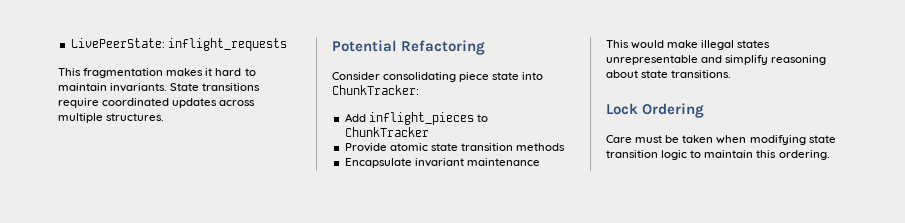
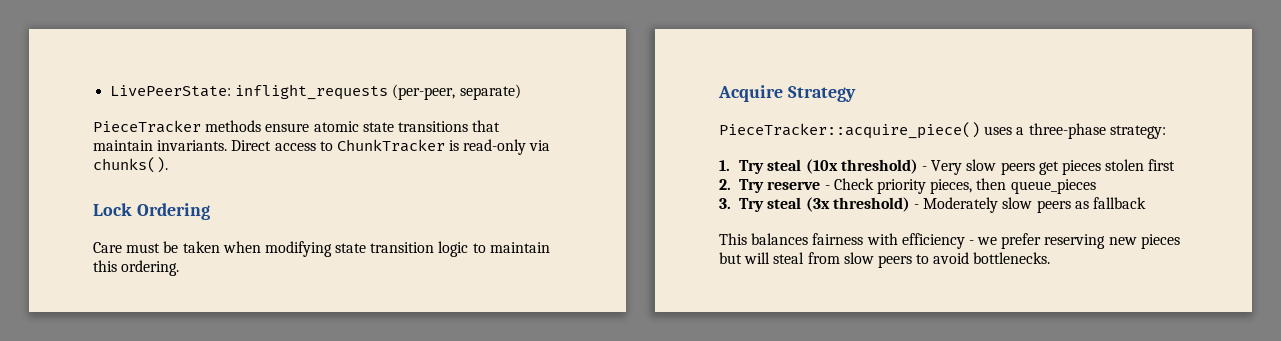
- LivePeerState: inflight_requests
- This fragmentation makes it hard to maintain invariants. State transitions require coordinated updates across multiple structures.
- Potential Refactoring
- Consider consolidating piece state into ChunkTracker:
- Add inflight_pieces to ChunkTracker
- Provide atomic state transition methods
- Encapsulate invariant maintenance
- This would make illegal states unrepresentable and simplify reasoning about state transitions.
+ LivePeerState: inflight_requests (per-peer, separate)
+ PieceTracker methods ensure atomic state transitions that maintain invariants. Direct access to ChunkTracker is read-only via chunks().
+ Acquire Strategy
+ PieceTracker::acquire_piece() uses a three-phase strategy:
+ 1. Try steal (10x threshold) - Very slow peers get pieces stolen first
+ 2. Try reserve - Check priority pieces, then queue_pieces
+ 3. Try steal (3x threshold) - Moderately slow peers as fallback
+ This balances fairness with efficiency - we prefer reserving new pieces but will steal from slow peers to avoid bottlenecks.

